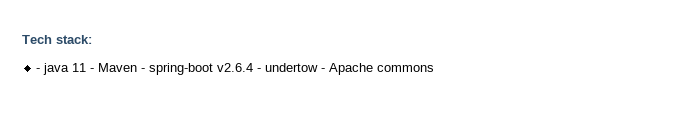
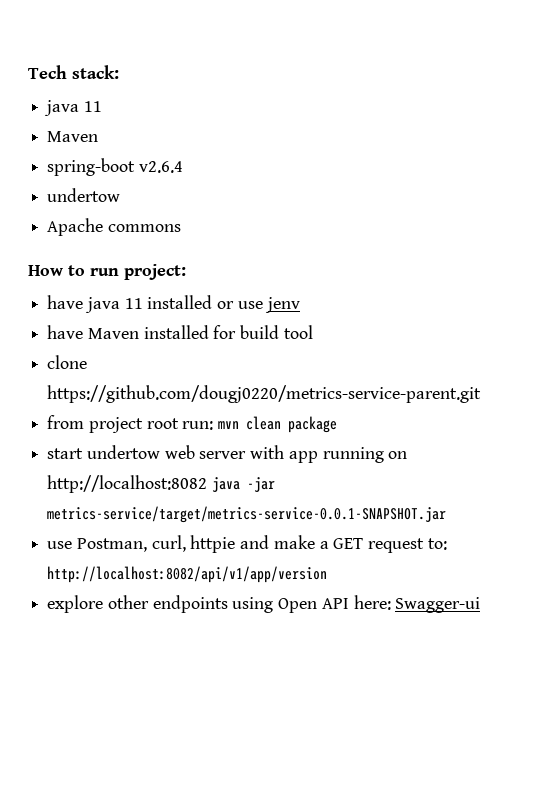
  Tech stack:
- - java 11 - Maven - spring-boot v2.6.4 - undertow - Apache commons
+ java 11
+ Maven
+ spring-boot v2.6.4
+ undertow
+ Apache commons
+ How to run project:
+ have java 11 installed or use jenv
+ have Maven installed for build tool
+ clone https://github.com/dougj0220/metrics-service-parent.git
+ from project root run: mvn clean package
+ start undertow web server with app running on http://localhost:8082 java -jar metrics-service/target/metrics-service-0.0.1-SNAPSHOT.jar
+ use Postman, curl, httpie and make a GET request to: http://localhost:8082/api/v1/app/version
+ explore other endpoints using Open API here: Swagger-ui

